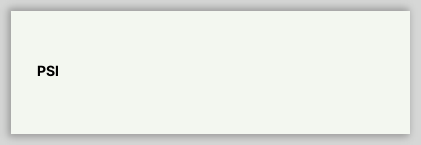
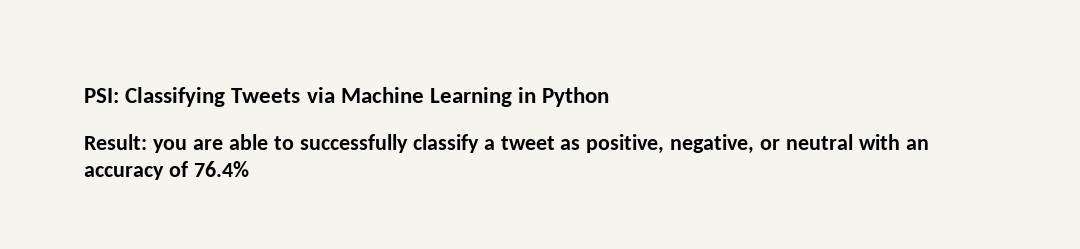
- PSI
+ PSI: Classifying Tweets via Machine Learning in Python
+ Result: you are able to successfully classify a tweet as positive, negative, or neutral with an accuracy of 76.4%

